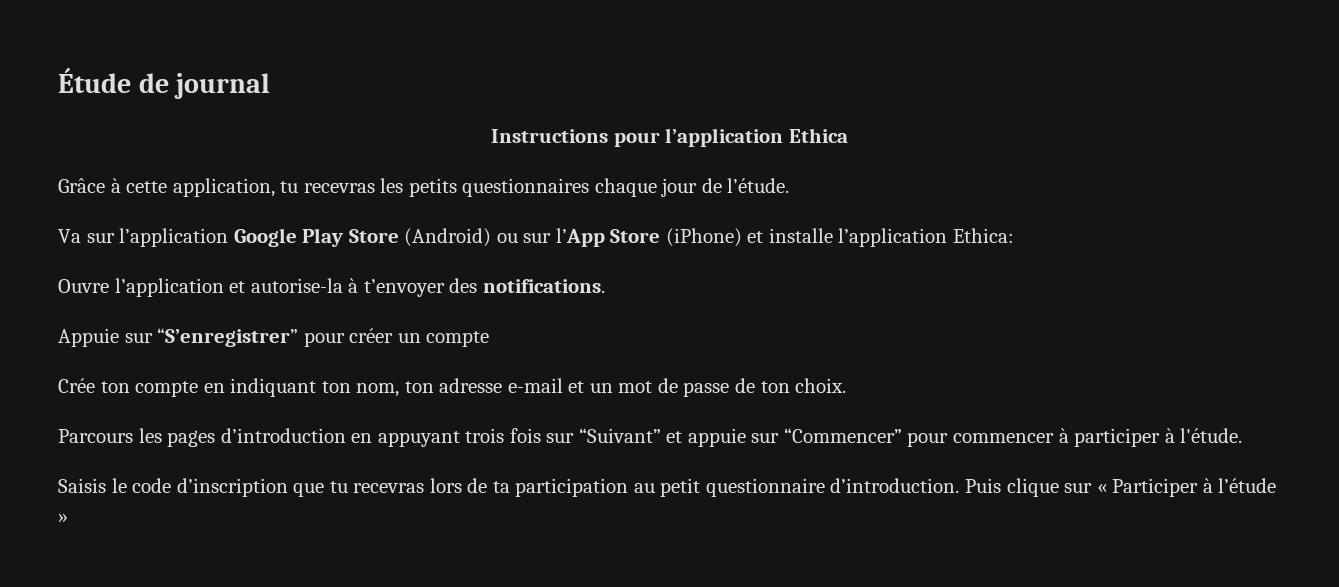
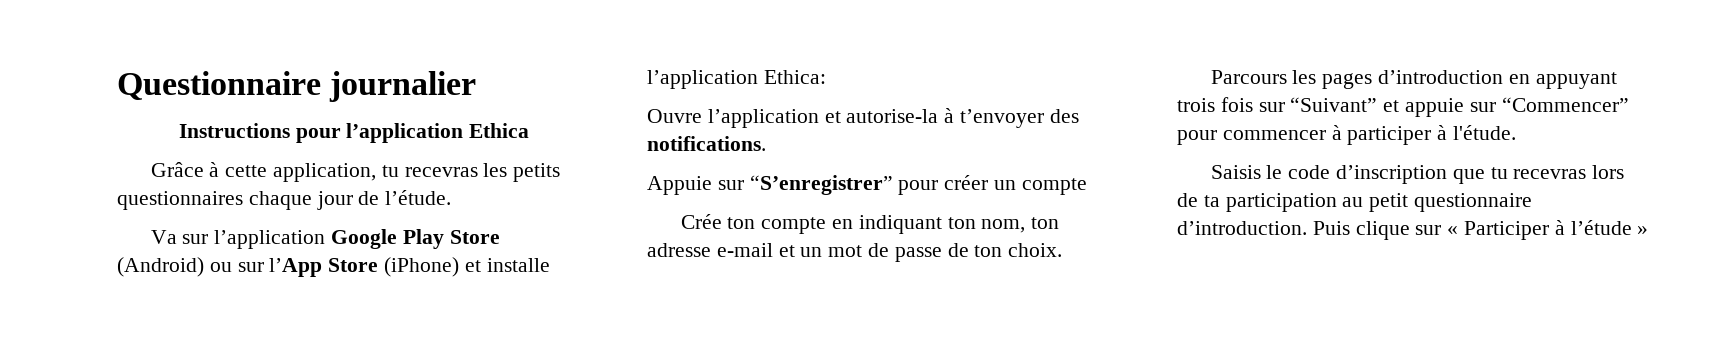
- Étude de journal
+ Questionnaire journalier

